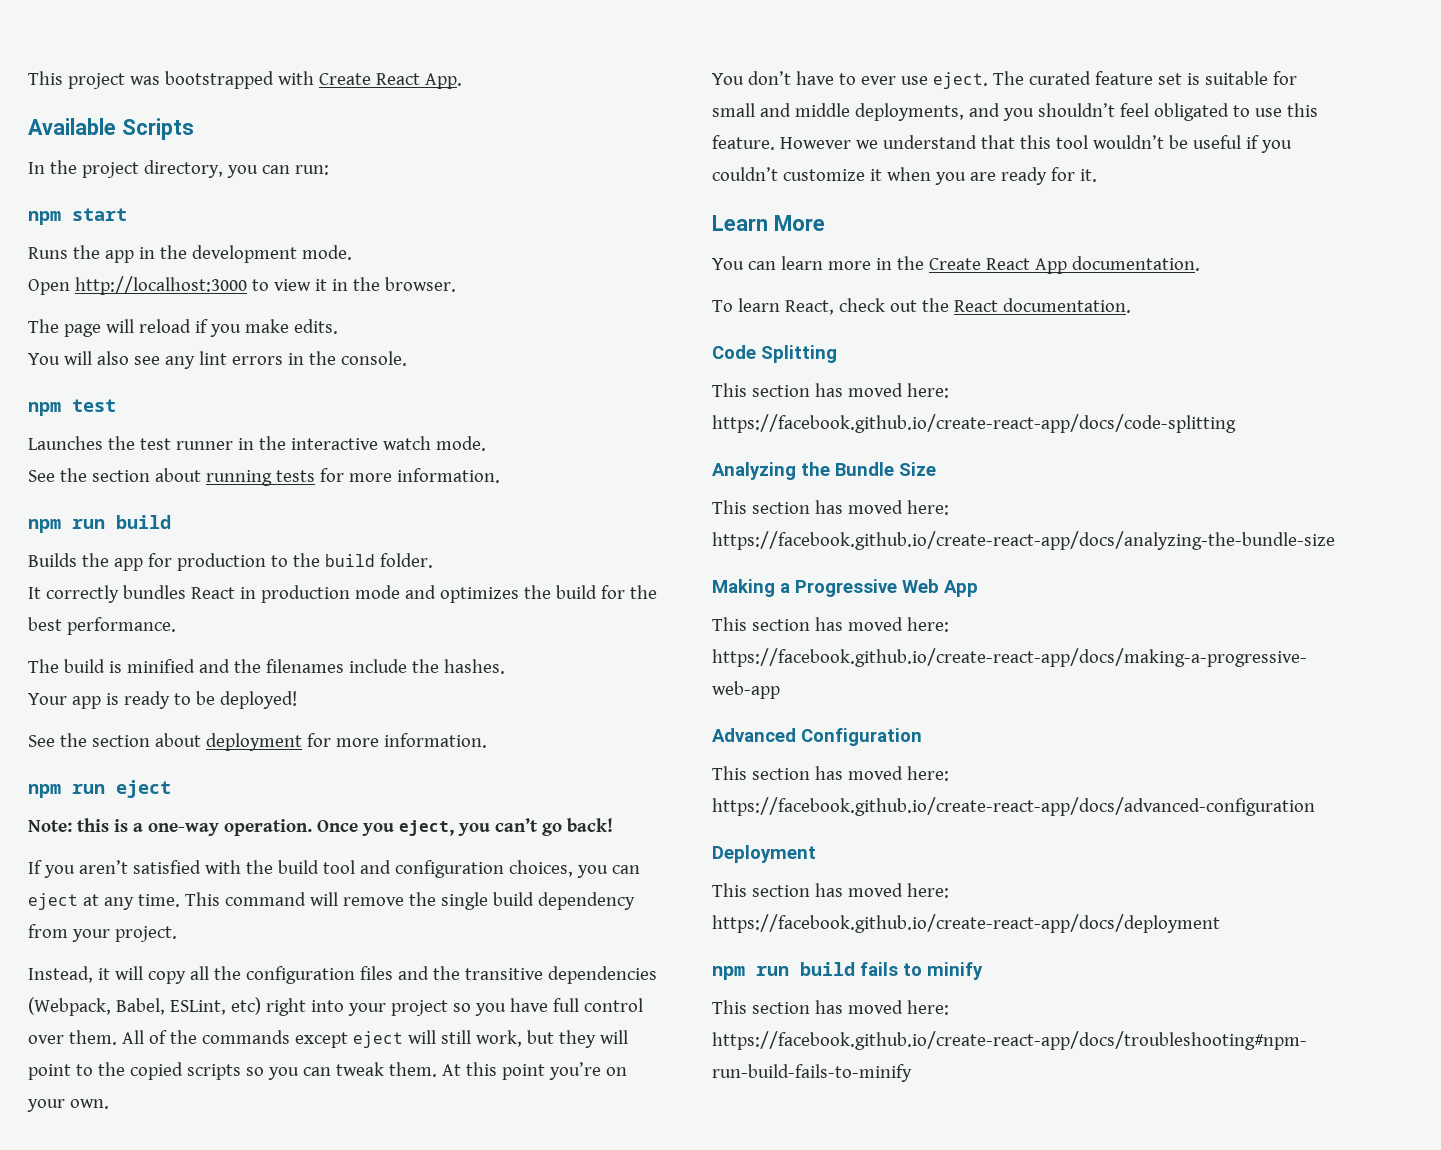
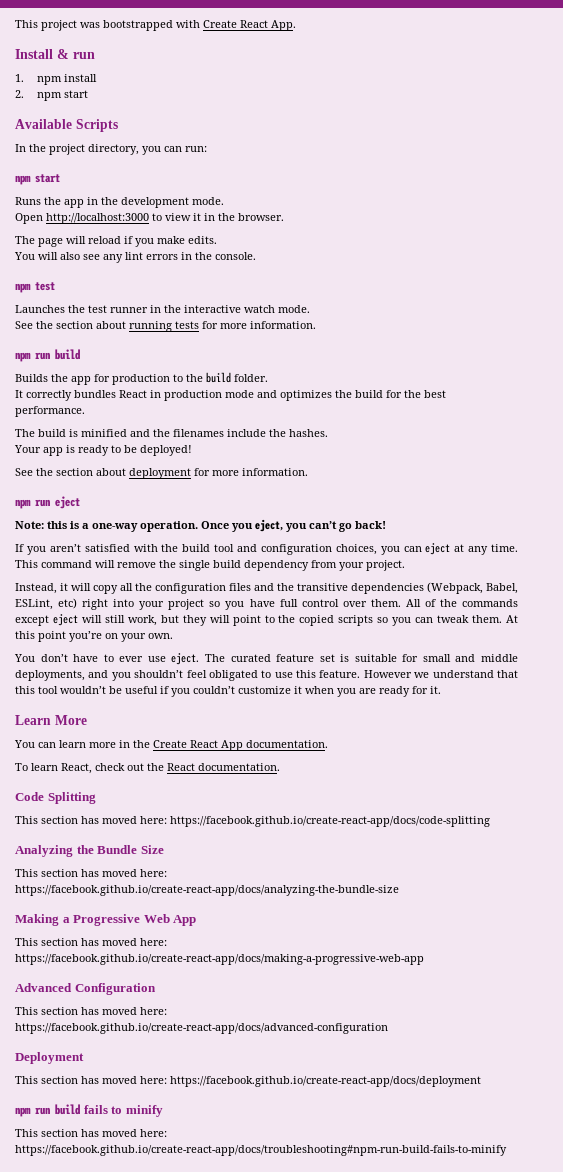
+ Install & run
+ 1. npm install
+ 2. npm start

